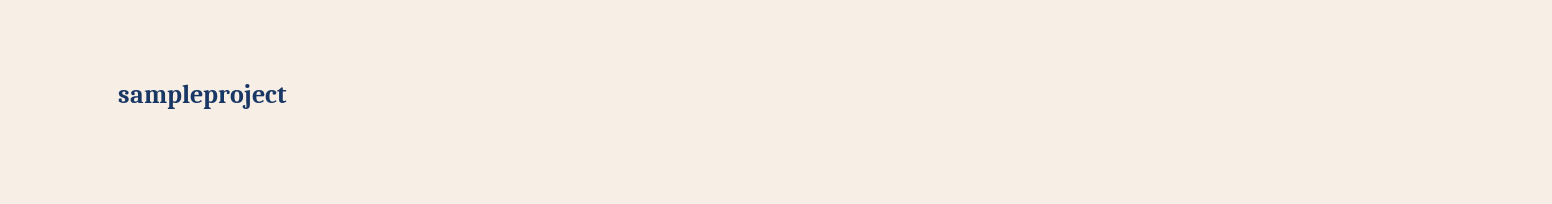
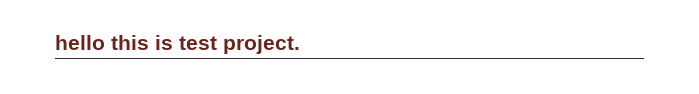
- sampleproject
+ hello this is test project.

